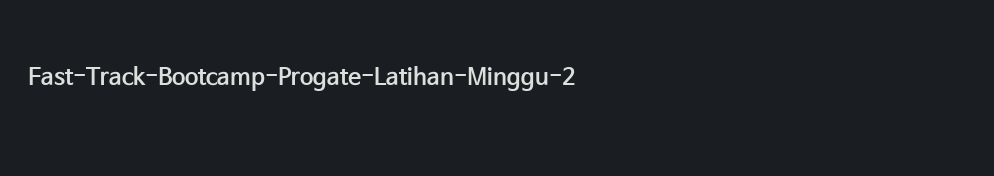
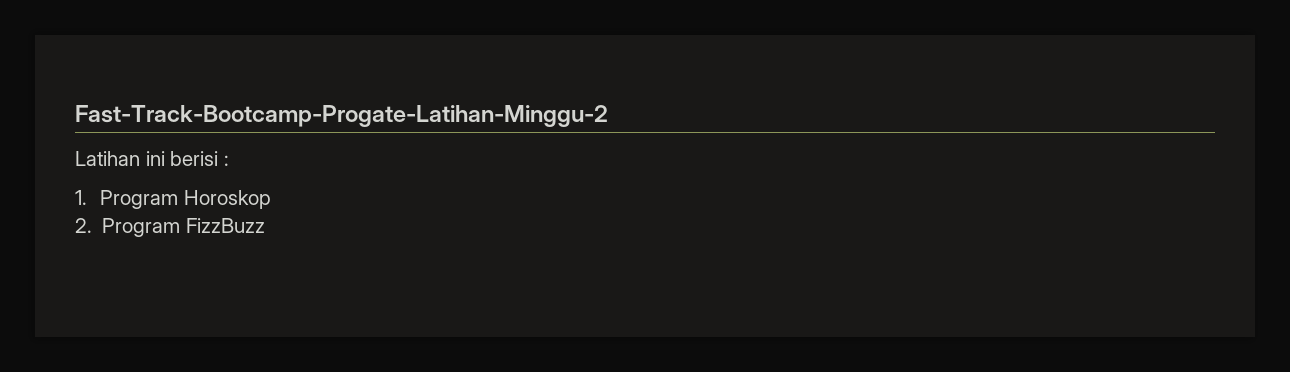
+ Latihan ini berisi :
+ 1. Program Horoskop
+ 2. Program FizzBuzz

